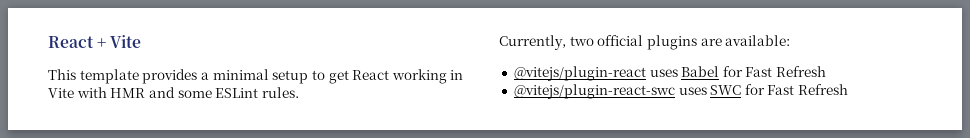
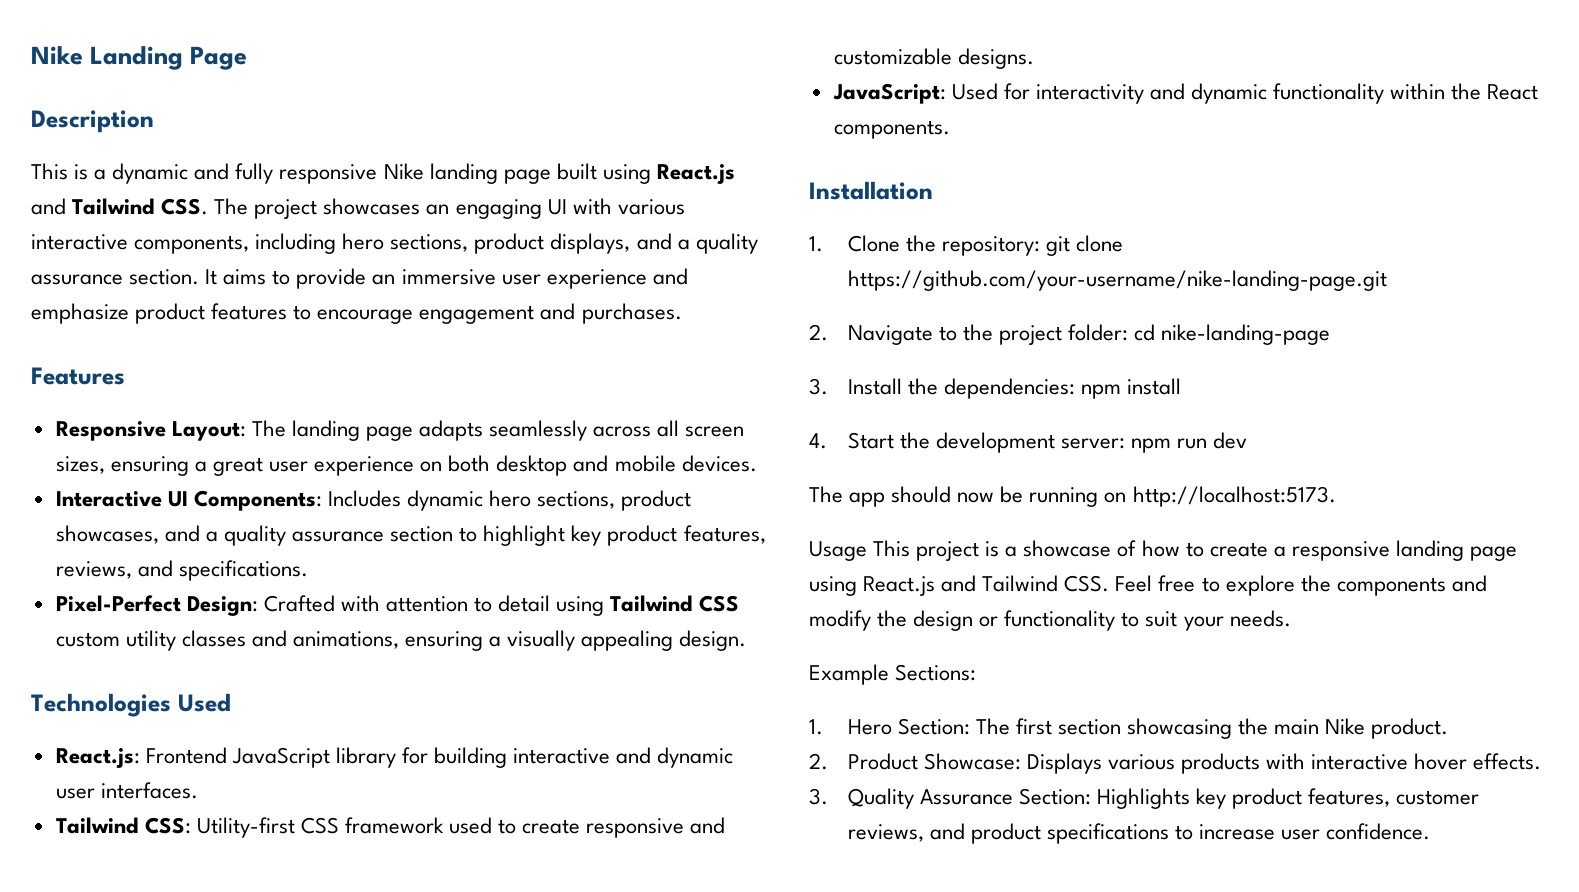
- React + Vite
- This template provides a minimal setup to get React working in Vite with HMR and some ESLint rules.
- Currently, two official plugins are available:
- @vitejs/plugin-react uses Babel for Fast Refresh
- @vitejs/plugin-react-swc uses SWC for Fast Refresh
+ Nike Landing Page
+ Description
+ This is a dynamic and fully responsive Nike landing page built using React.js and Tailwind CSS. The project showcases an engaging UI with various interactive components, including hero sections, product displays, and a quality assurance section. It aims to provide an immersive user experience and emphasize product features to encourage engagement and purchases.
+ Features
+ Responsive Layout: The landing page adapts seamlessly across all screen sizes, ensuring a great user experience on both desktop and mobile devices.
+ Interactive UI Components: Includes dynamic hero sections, product showcases, and a quality assurance section to highlight key product features, reviews, and specifications.
+ Pixel-Perfect Design: Crafted with attention to detail using Tailwind CSS custom utility classes and animations, ensuring a visually appealing design.
+ Technologies Used
+ React.js: Frontend JavaScript library for building interactive and dynamic user interfaces.
+ Tailwind CSS: Utility-first CSS framework used to create responsive and customizable designs.
+ JavaScript: Used for interactivity and dynamic functionality within the React components.
+ Installation
+ 1. Clone the repository: git clone https://github.com/your-username/nike-landing-page.git
+ 2. Navigate to the project folder: cd nike-landing-page
+ 3. Install the dependencies: npm install
+ 4. Start the development server: npm run dev
+ The app should now be running on http://localhost:5173.
+ Usage This project is a showcase of how to create a responsive landing page using React.js and Tailwind CSS. Feel free to explore the components and modify the design or functionality to suit your needs.
+ Example Sections:
+ 1. Hero Section: The first section showcasing the main Nike product.
+ 2. Product Showcase: Displays various products with interactive hover effects.
+ 3. Quality Assurance Section: Highlights key product features, customer reviews, and product specifications to increase user confidence.

